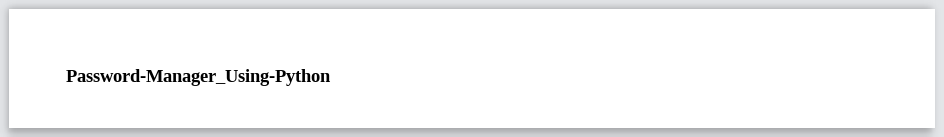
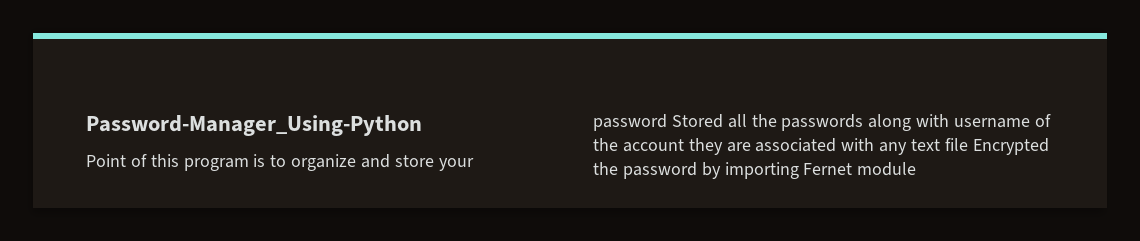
+ Point of this program is to organize and store your password Stored all the passwords along with username of the account they are associated with any text file Encrypted the password by importing Fernet module

